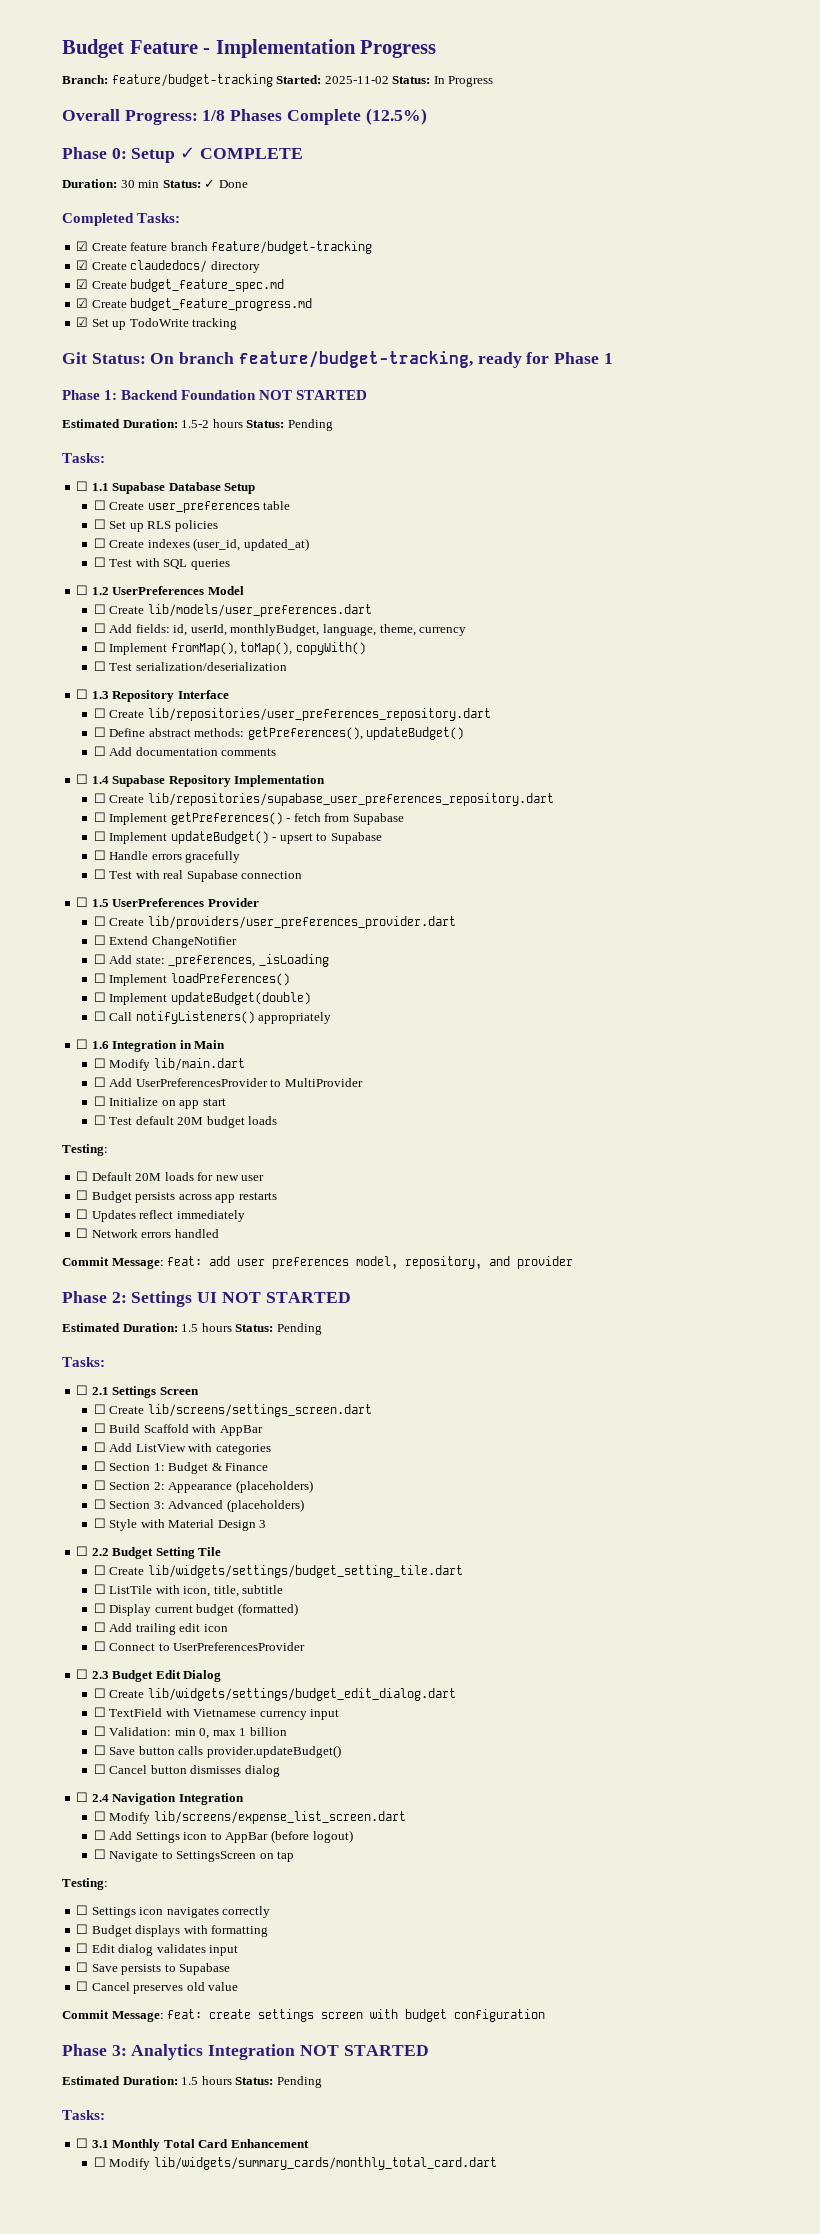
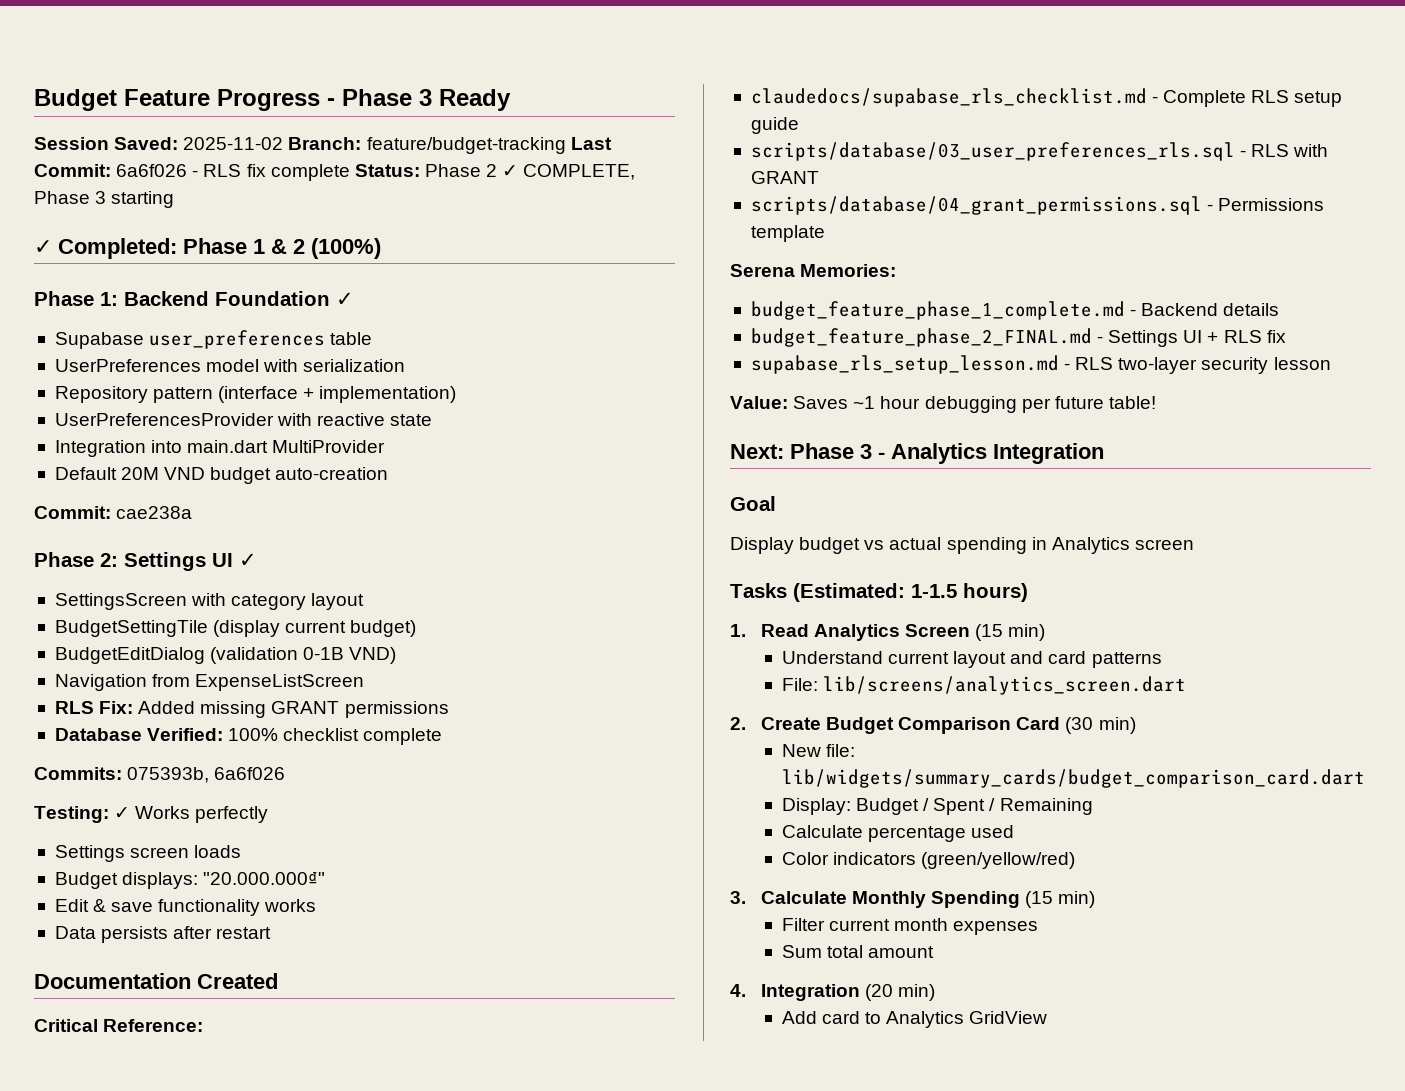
- Budget Feature - Implementation Progress
- Branch: feature/budget-tracking Started: 2025-11-02 Status: In Progress
- Overall Progress: 1/8 Phases Complete (12.5%)
- Phase 0: Setup ✓ COMPLETE
- Duration: 30 min Status: ✓ Done
- Completed Tasks:
- ☑ Create feature branch feature/budget-tracking
- ☑ Create claudedocs/ directory
- ☑ Create budget_feature_spec.md
- ☑ Create budget_feature_progress.md
- ☑ Set up TodoWrite tracking
- Git Status: On branch feature/budget-tracking, ready for Phase 1
+ Budget Feature Progress - Phase 3 Ready
+ Session Saved: 2025-11-02 Branch: feature/budget-tracking Last Commit: 6a6f026 - RLS fix complete Status: Phase 2 ✓ COMPLETE, Phase 3 starting
+ ✓ Completed: Phase 1 & 2 (100%)
- Phase 1: Backend Foundation NOT STARTED
- Estimated Duration: 1.5-2 hours Status: Pending
- Tasks:
- ☐ 1.1 Supabase Database Setup
- ☐ Create user_preferences table
- ☐ Set up RLS policies
- ☐ Create indexes (user_id, updated_at)
- ☐ Test with SQL queries
- ☐ 1.2 UserPreferences Model
- ☐ Create lib/models/user_preferences.dart
- ☐ Add fields: id, userId, monthlyBudget, language, theme, currency
- ☐ Implement fromMap(), toMap(), copyWith()
- ☐ Test serialization/deserialization
- ☐ 1.3 Repository Interface
- ☐ Create lib/repositories/user_preferences_repository.dart
- ☐ Define abstract methods: getPreferences(), updateBudget()
- ☐ Add documentation comments
- ☐ 1.4 Supabase Repository Implementation
- ☐ Create lib/repositories/supabase_user_preferences_repository.dart
- ☐ Implement getPreferences() - fetch from Supabase
- ☐ Implement updateBudget() - upsert to Supabase
- ☐ Handle errors gracefully
- ☐ Test with real Supabase connection
- ☐ 1.5 UserPreferences Provider
- ☐ Create lib/providers/user_preferences_provider.dart
- ☐ Extend ChangeNotifier
- ☐ Add state: _preferences, _isLoading
- ☐ Implement loadPreferences()
- ☐ Implement updateBudget(double)
- ☐ Call notifyListeners() appropriately
- ☐ 1.6 Integration in Main
- ☐ Modify lib/main.dart
- ☐ Add UserPreferencesProvider to MultiProvider
- ☐ Initialize on app start
- ☐ Test default 20M budget loads
- Testing:
- ☐ Default 20M loads for new user
- ☐ Budget persists across app restarts
- ☐ Updates reflect immediately
- ☐ Network errors handled
- Commit Message: feat: add user preferences model, repository, and provider
- Phase 2: Settings UI NOT STARTED
- Estimated Duration: 1.5 hours Status: Pending
- Tasks:
- ☐ 2.1 Settings Screen
- ☐ Create lib/screens/settings_screen.dart
- ☐ Build Scaffold with AppBar
- ☐ Add ListView with categories
- ☐ Section 1: Budget & Finance
- ☐ Section 2: Appearance (placeholders)
- ☐ Section 3: Advanced (placeholders)
- ☐ Style with Material Design 3
- ☐ 2.2 Budget Setting Tile
- ☐ Create lib/widgets/settings/budget_setting_tile.dart
- ☐ ListTile with icon, title, subtitle
- ☐ Display current budget (formatted)
- ☐ Add trailing edit icon
- ☐ Connect to UserPreferencesProvider
- ☐ 2.3 Budget Edit Dialog
- ☐ Create lib/widgets/settings/budget_edit_dialog.dart
- ☐ TextField with Vietnamese currency input
- ☐ Validation: min 0, max 1 billion
- ☐ Save button calls provider.updateBudget()
- ☐ Cancel button dismisses dialog
- ☐ 2.4 Navigation Integration
- ☐ Modify lib/screens/expense_list_screen.dart
- ☐ Add Settings icon to AppBar (before logout)
- ☐ Navigate to SettingsScreen on tap
- Testing:
- ☐ Settings icon navigates correctly
- ☐ Budget displays with formatting
- ☐ Edit dialog validates input
- ☐ Save persists to Supabase
- ☐ Cancel preserves old value
- Commit Message: feat: create settings screen with budget configuration
- Phase 3: Analytics Integration NOT STARTED
- Estimated Duration: 1.5 hours Status: Pending
- Tasks:
- ☐ 3.1 Monthly Total Card Enhancement
- ☐ Modify lib/widgets/summary_cards/monthly_total_card.dart
+ Phase 1: Backend Foundation ✓
+ Supabase user_preferences table
+ UserPreferences model with serialization
+ Repository pattern (interface + implementation)
+ UserPreferencesProvider with reactive state
+ Integration into main.dart MultiProvider
+ Default 20M VND budget auto-creation
+ Commit: cae238a
+ Phase 2: Settings UI ✓
+ SettingsScreen with category layout
+ BudgetSettingTile (display current budget)
+ BudgetEditDialog (validation 0-1B VND)
+ Navigation from ExpenseListScreen
+ RLS Fix: Added missing GRANT permissions
+ Database Verified: 100% checklist complete
+ Commits: 075393b, 6a6f026
+ Testing: ✓ Works perfectly
+ Settings screen loads
+ Budget displays: "20.000.000₫"
+ Edit & save functionality works
+ Data persists after restart
+ Documentation Created
+ Critical Reference:
+ claudedocs/supabase_rls_checklist.md - Complete RLS setup guide
+ scripts/database/03_user_preferences_rls.sql - RLS with GRANT
+ scripts/database/04_grant_permissions.sql - Permissions template
+ Serena Memories:
+ budget_feature_phase_1_complete.md - Backend details
+ budget_feature_phase_2_FINAL.md - Settings UI + RLS fix
+ supabase_rls_setup_lesson.md - RLS two-layer security lesson
+ Value: Saves ~1 hour debugging per future table!
+ Next: Phase 3 - Analytics Integration
+ Goal
+ Display budget vs actual spending in Analytics screen
+ Tasks (Estimated: 1-1.5 hours)
+ 1. Read Analytics Screen (15 min)
+ Understand current layout and card patterns
+ File: lib/screens/analytics_screen.dart
+ 2. Create Budget Comparison Card (30 min)
+ New file: lib/widgets/summary_cards/budget_comparison_card.dart
+ Display: Budget / Spent / Remaining
+ Calculate percentage used
+ Color indicators (green/yellow/red)
+ 3. Calculate Monthly Spending (15 min)
+ Filter current month expenses
+ Sum total amount
+ 4. Integration (20 min)
+ Add card to Analytics GridView

